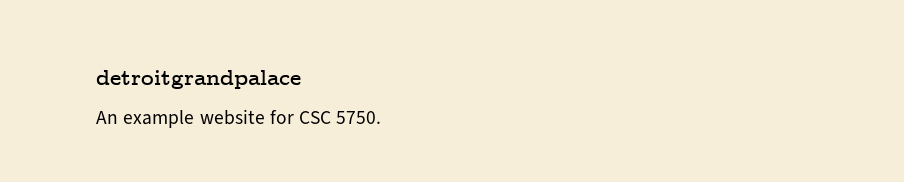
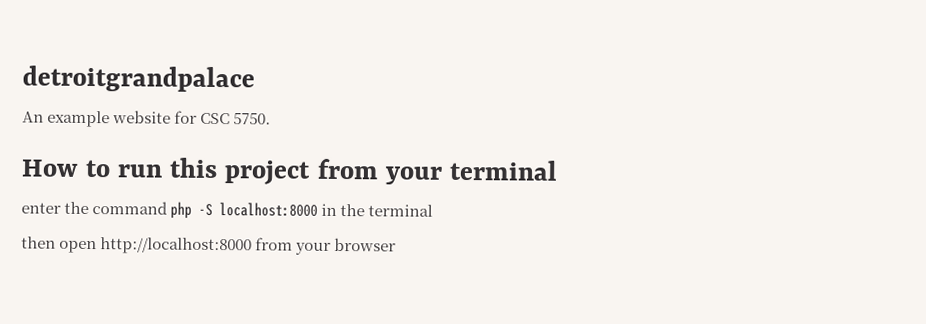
+ How to run this project from your terminal
+ enter the command php -S localhost:8000 in the terminal
+ then open http://localhost:8000 from your browser

